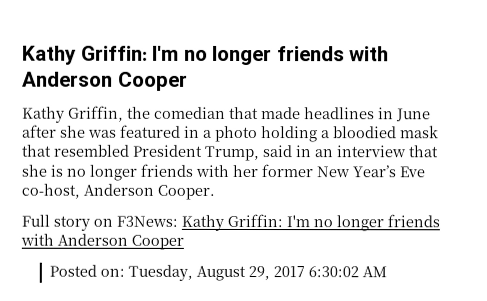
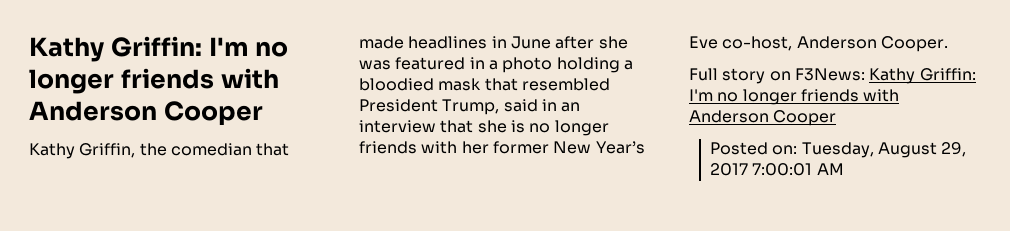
- Posted on: Tuesday, August 29, 2017 6:30:02 AM
+ Posted on: Tuesday, August 29, 2017 7:00:01 AM

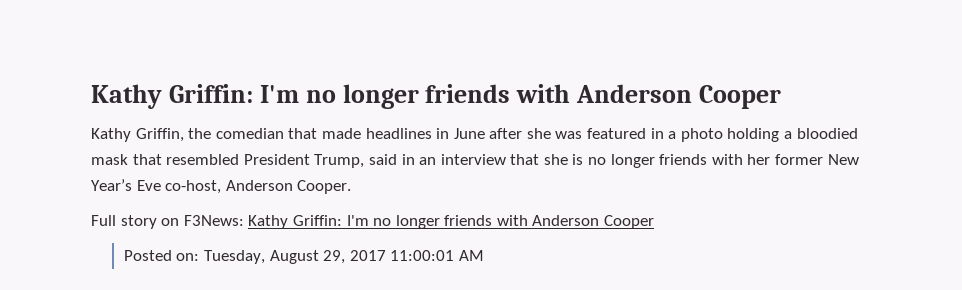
- Posted on: Tuesday, August 29, 2017 7:00:01 AM
+ Posted on: Tuesday, August 29, 2017 11:00:01 AM

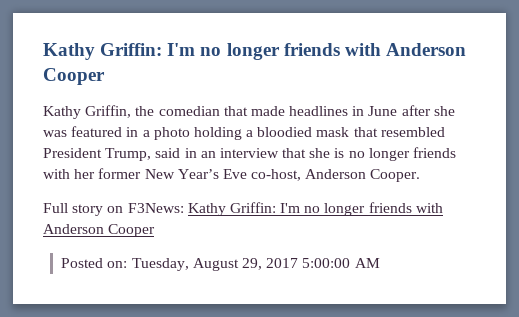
- Posted on: Tuesday, August 29, 2017 11:00:01 AM
+ Posted on: Tuesday, August 29, 2017 5:00:00 AM

